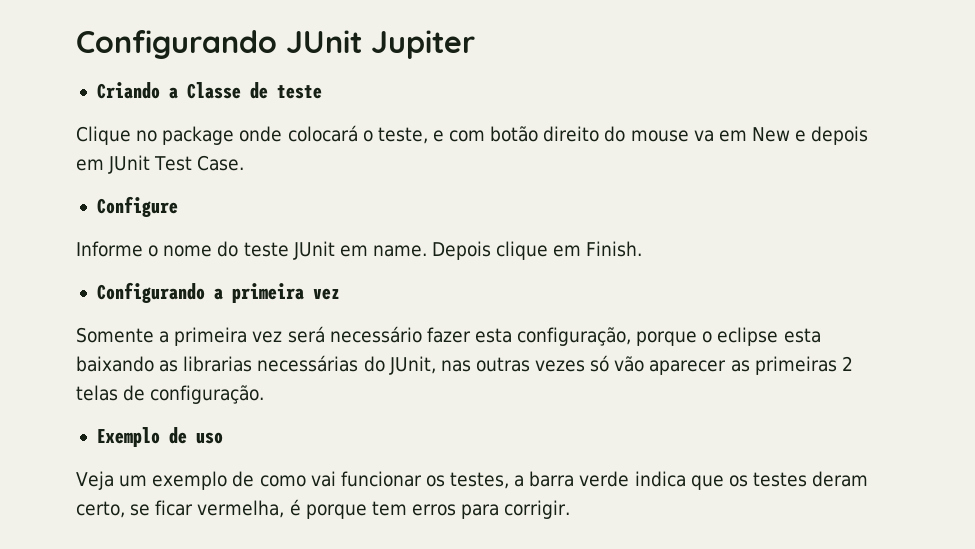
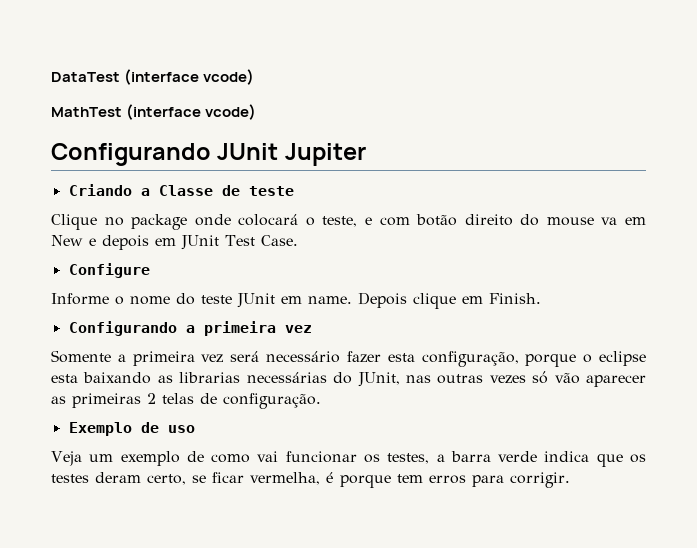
+ DataTest (interface vcode)
+ MathTest (interface vcode)

